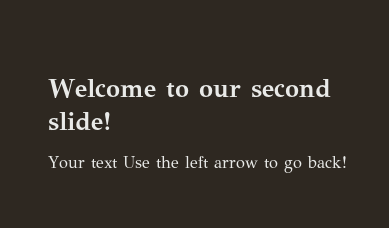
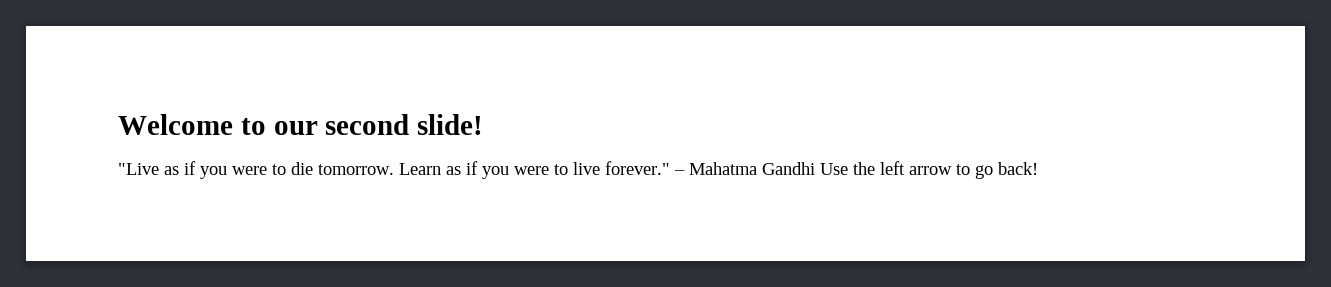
- Your text Use the left arrow to go back!
+ "Live as if you were to die tomorrow. Learn as if you were to live forever." – Mahatma Gandhi Use the left arrow to go back!

